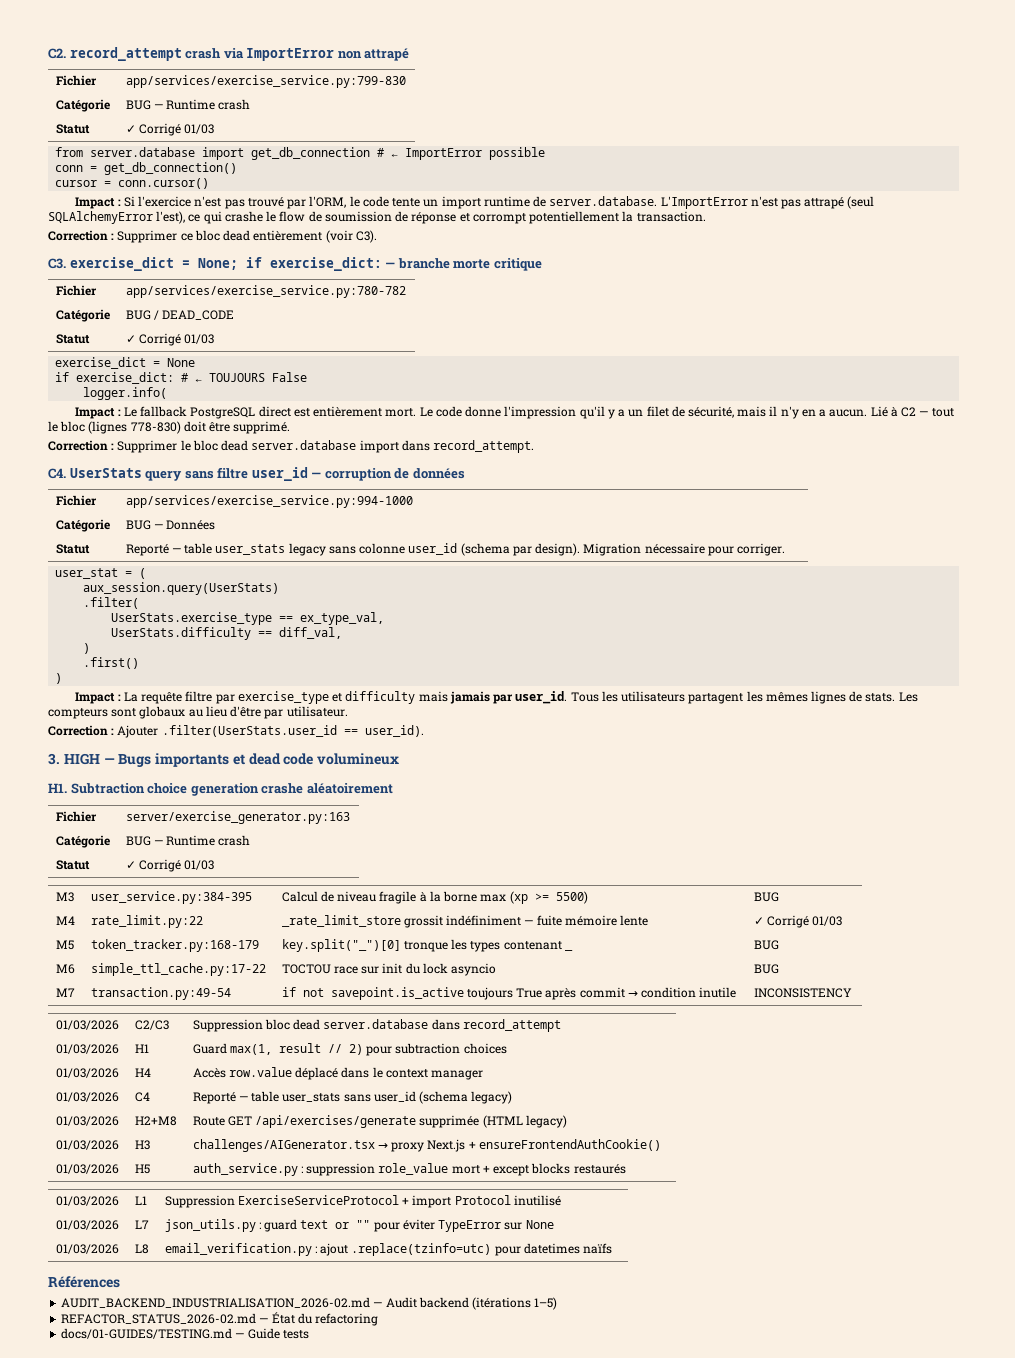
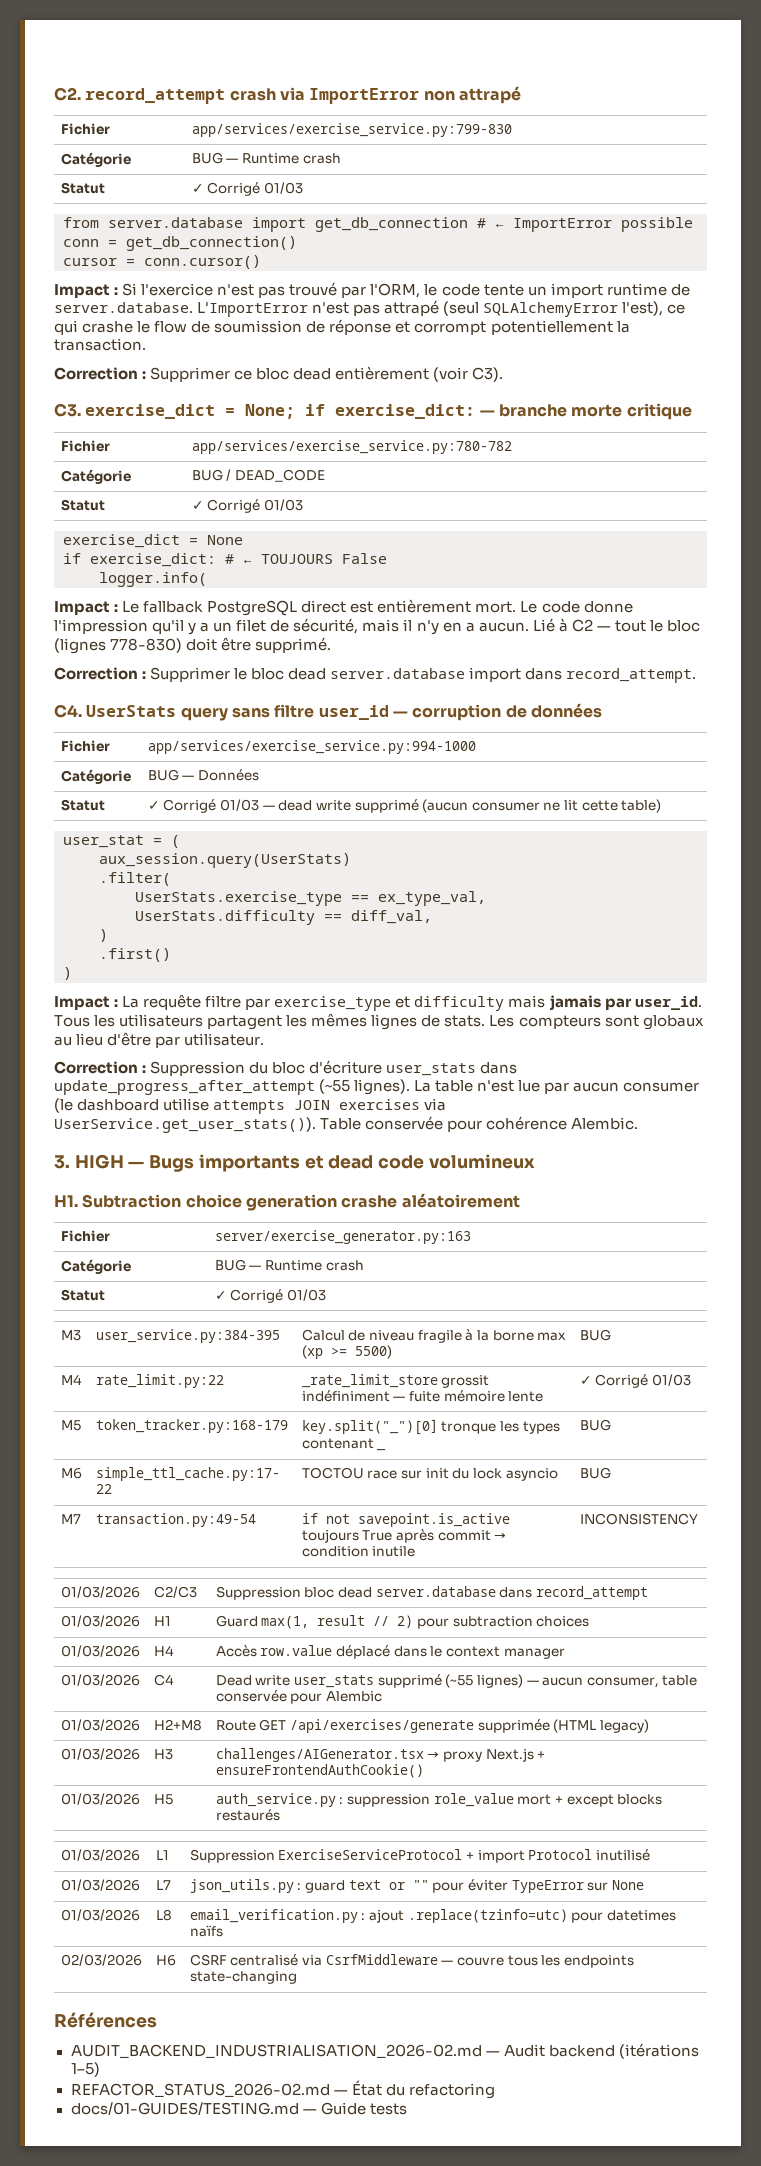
- Statut | Reporté — table user_stats legacy sans colonne user_id (schema par design). Migration nécessaire pour corriger.
+ Statut | ✓ Corrigé 01/03 — dead write supprimé (aucun consumer ne lit cette table)
- Correction : Ajouter .filter(UserStats.user_id == user_id).
+ Correction : Suppression du bloc d'écriture user_stats dans update_progress_after_attempt (~55 lignes). La table n'est lue par aucun consumer (le dashboard utilise attempts JOIN exercises via UserService.get_user_stats()). Table conservée pour cohérence Alembic.
- 01/03/2026 | C4 | Reporté — table user_stats sans user_id (schema legacy)
+ 01/03/2026 | C4 | Dead write user_stats supprimé (~55 lignes) — aucun consumer, table conservée pour Alembic
+ 02/03/2026 | H6 | CSRF centralisé via CsrfMiddleware — couvre tous les endpoints state-changing

